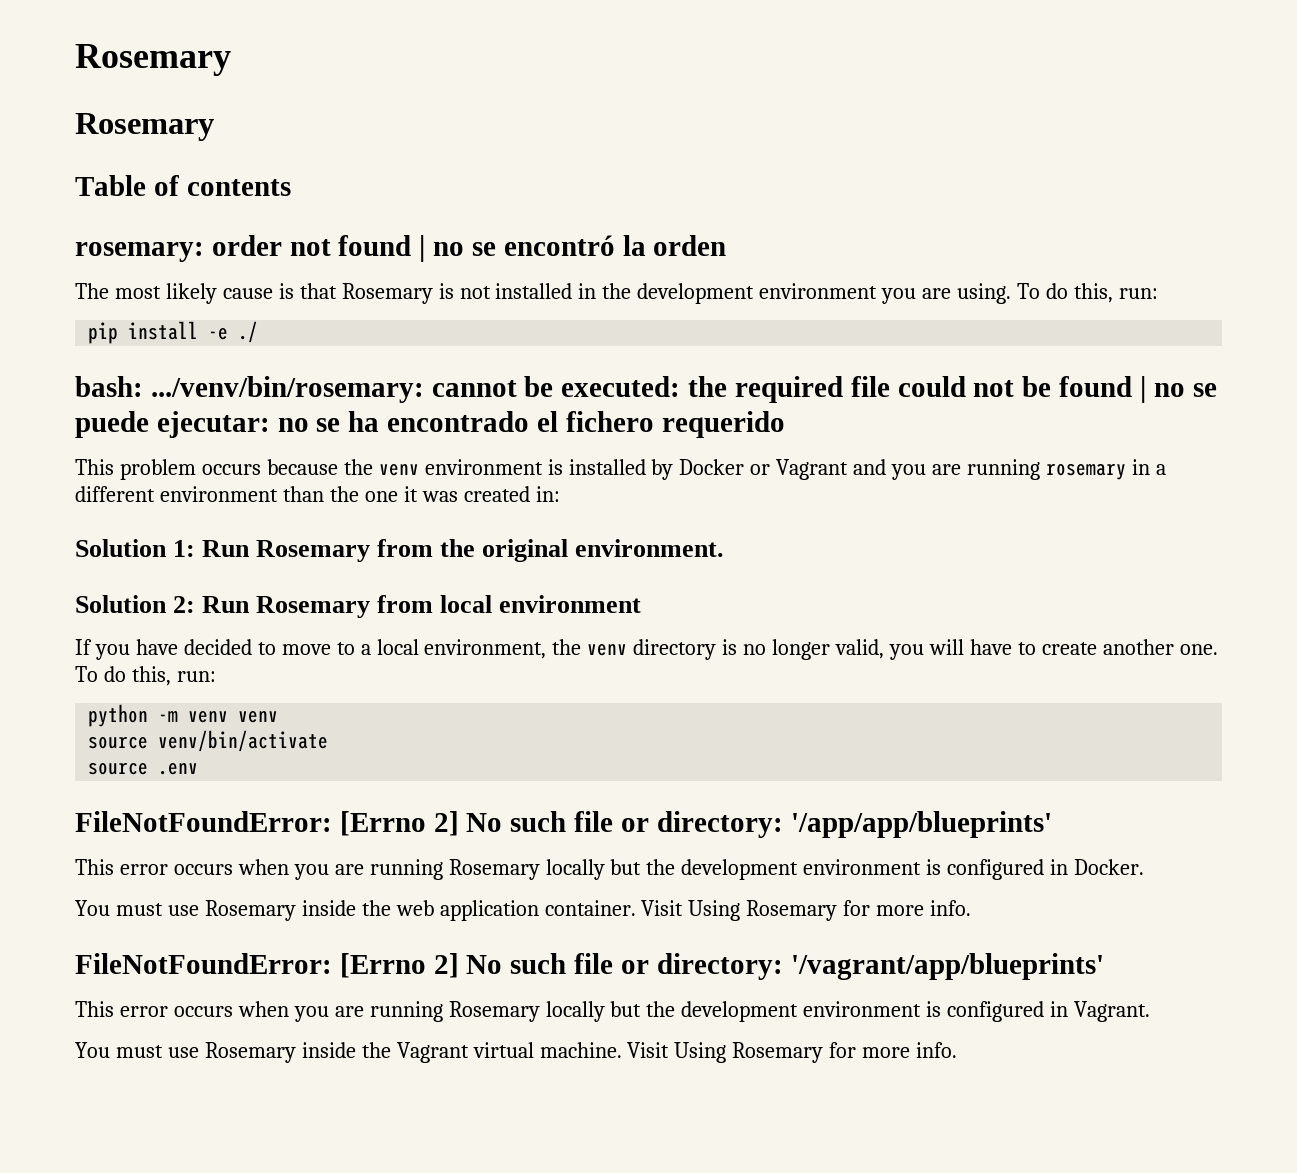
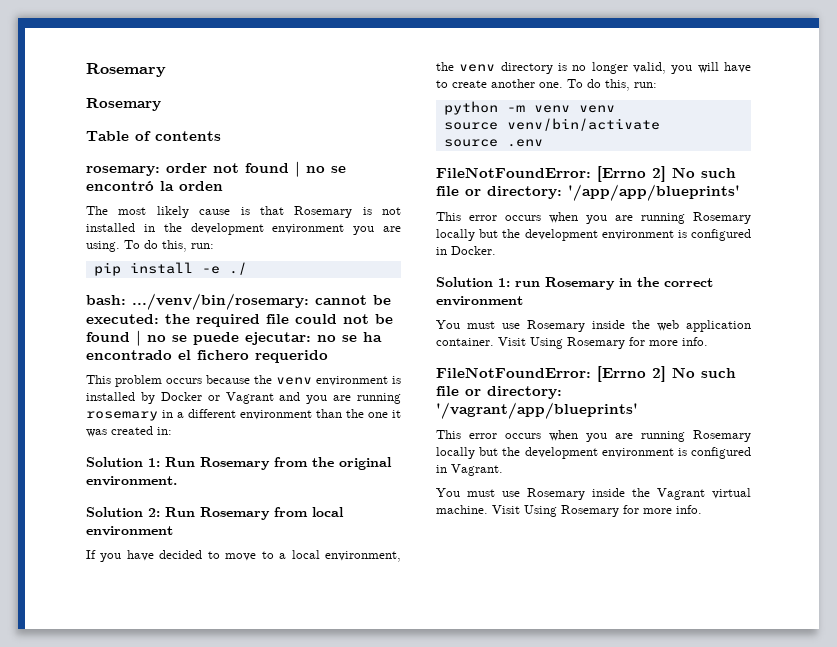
+ Solution 1: run Rosemary in the correct environment

